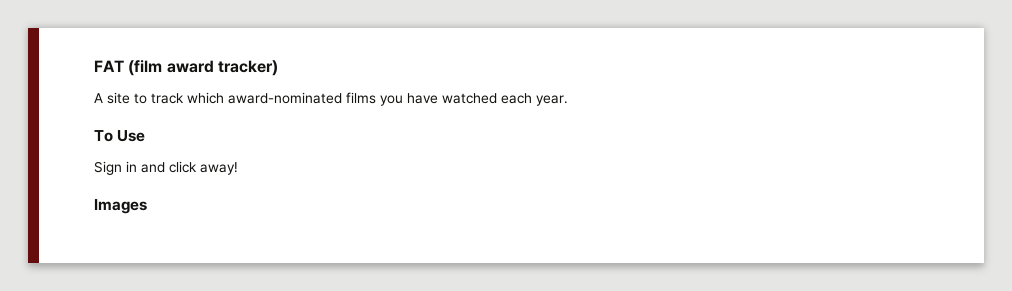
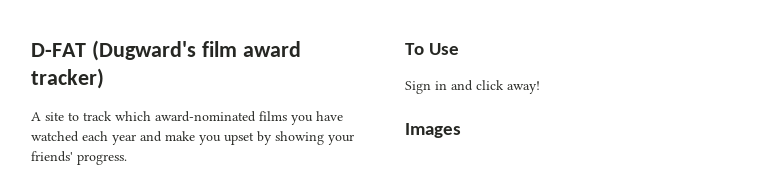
- FAT (film award tracker)
+ D-FAT (Dugward's film award tracker)
- A site to track which award-nominated films you have watched each year.
+ A site to track which award-nominated films you have watched each year and make you upset by showing your friends' progress.

